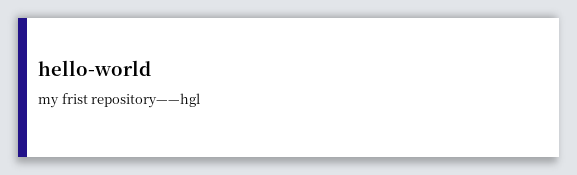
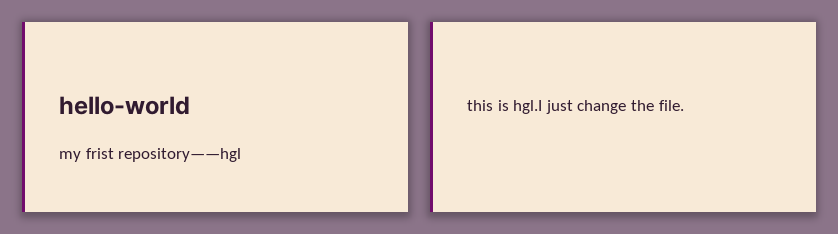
+ this is hgl.I just change the file.

